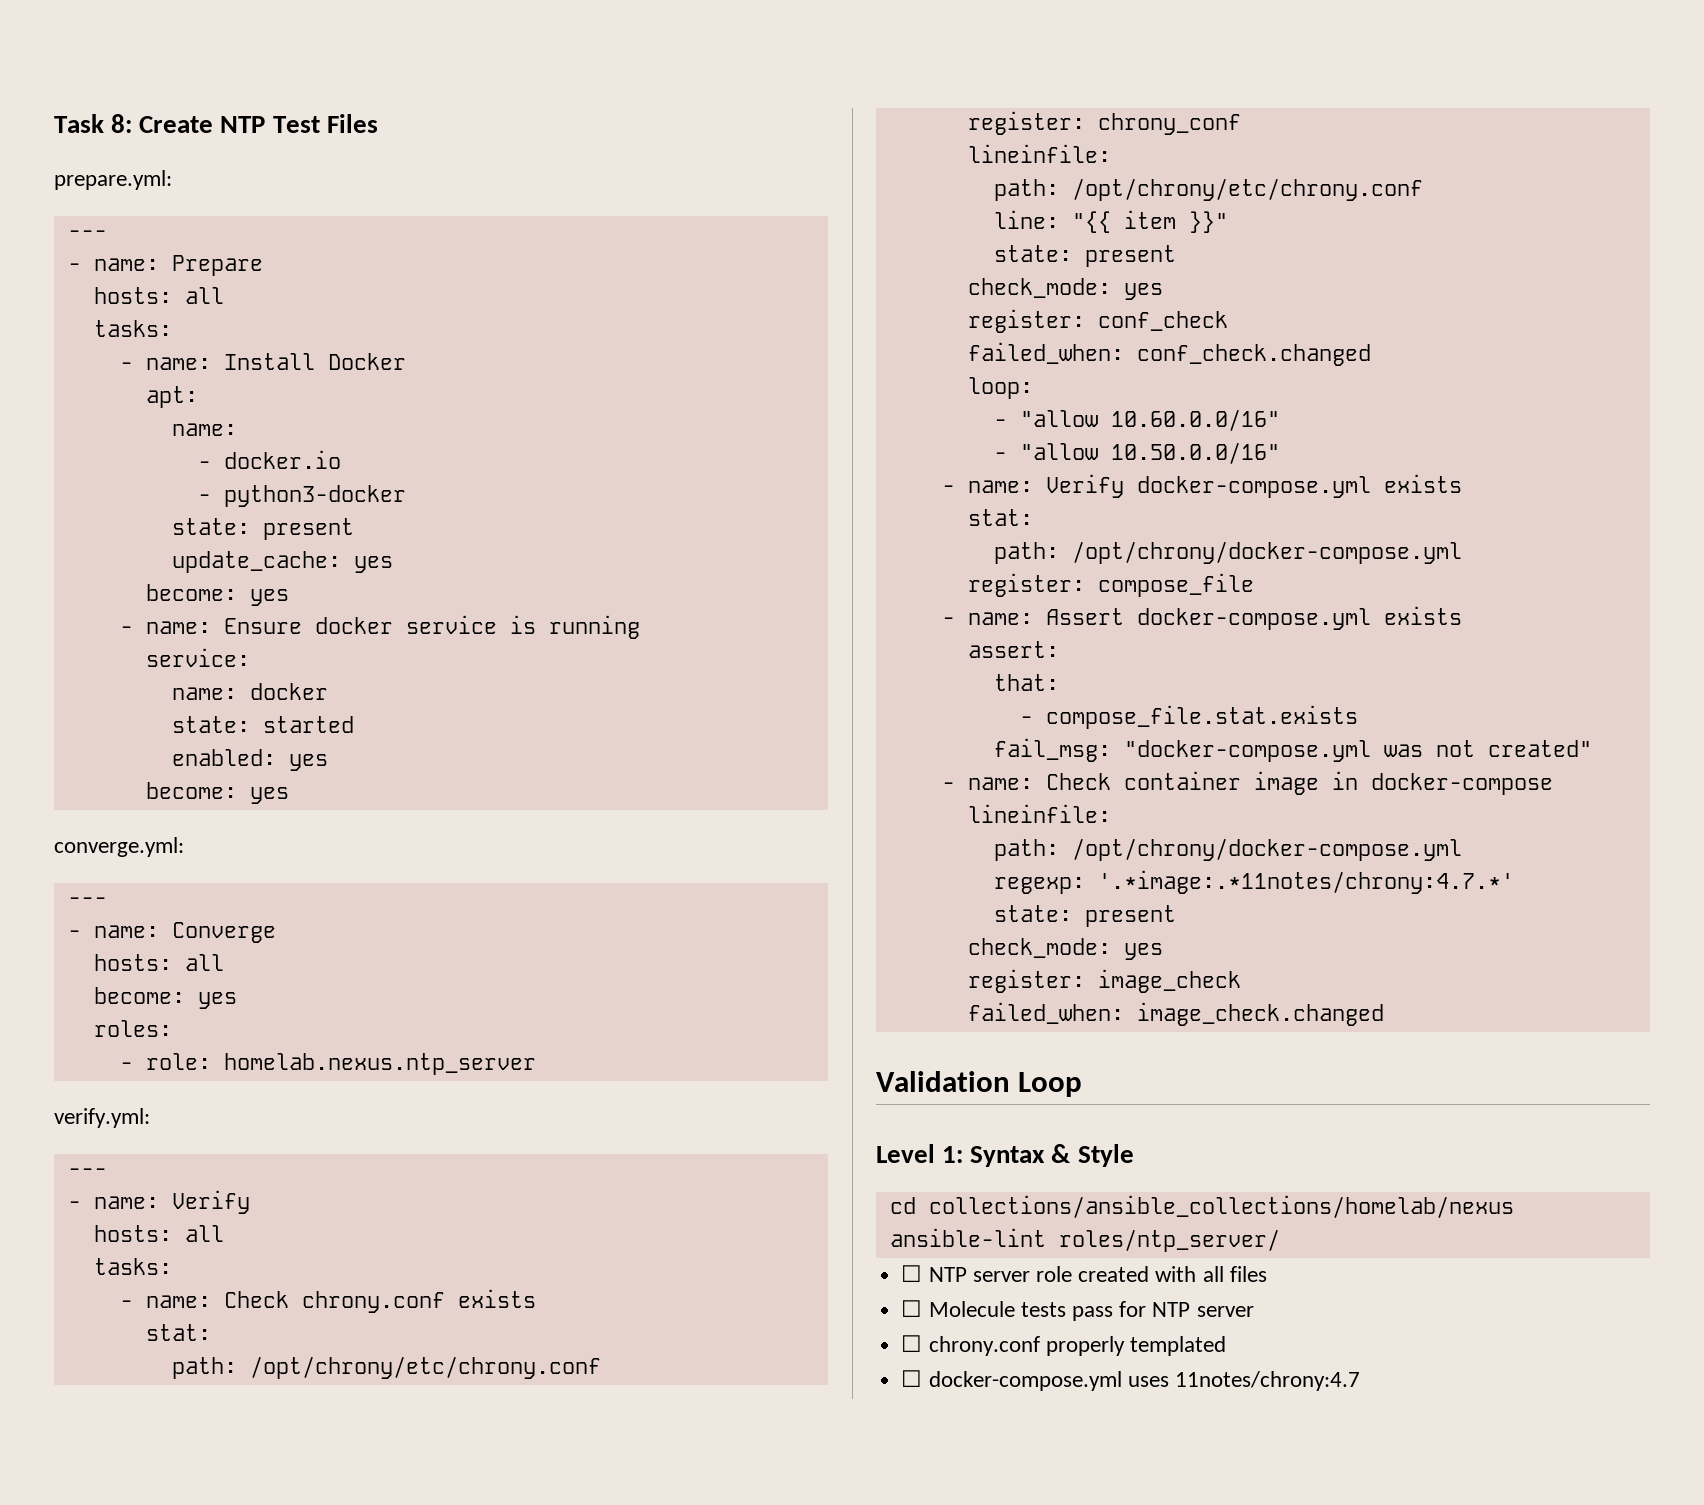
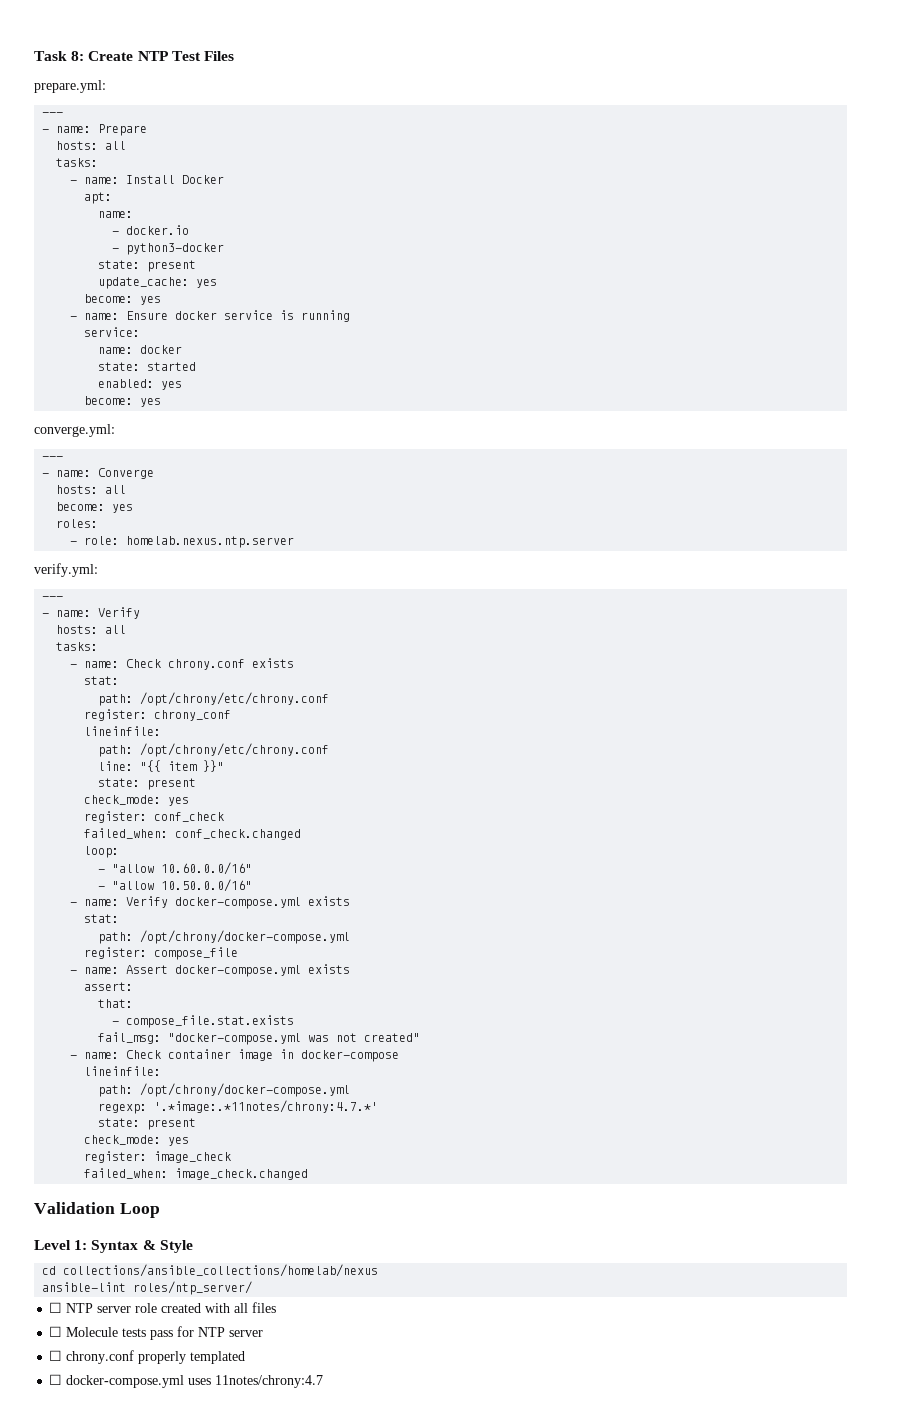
- - role: homelab.nexus.ntp_server
+ - role: homelab.nexus.ntp.server

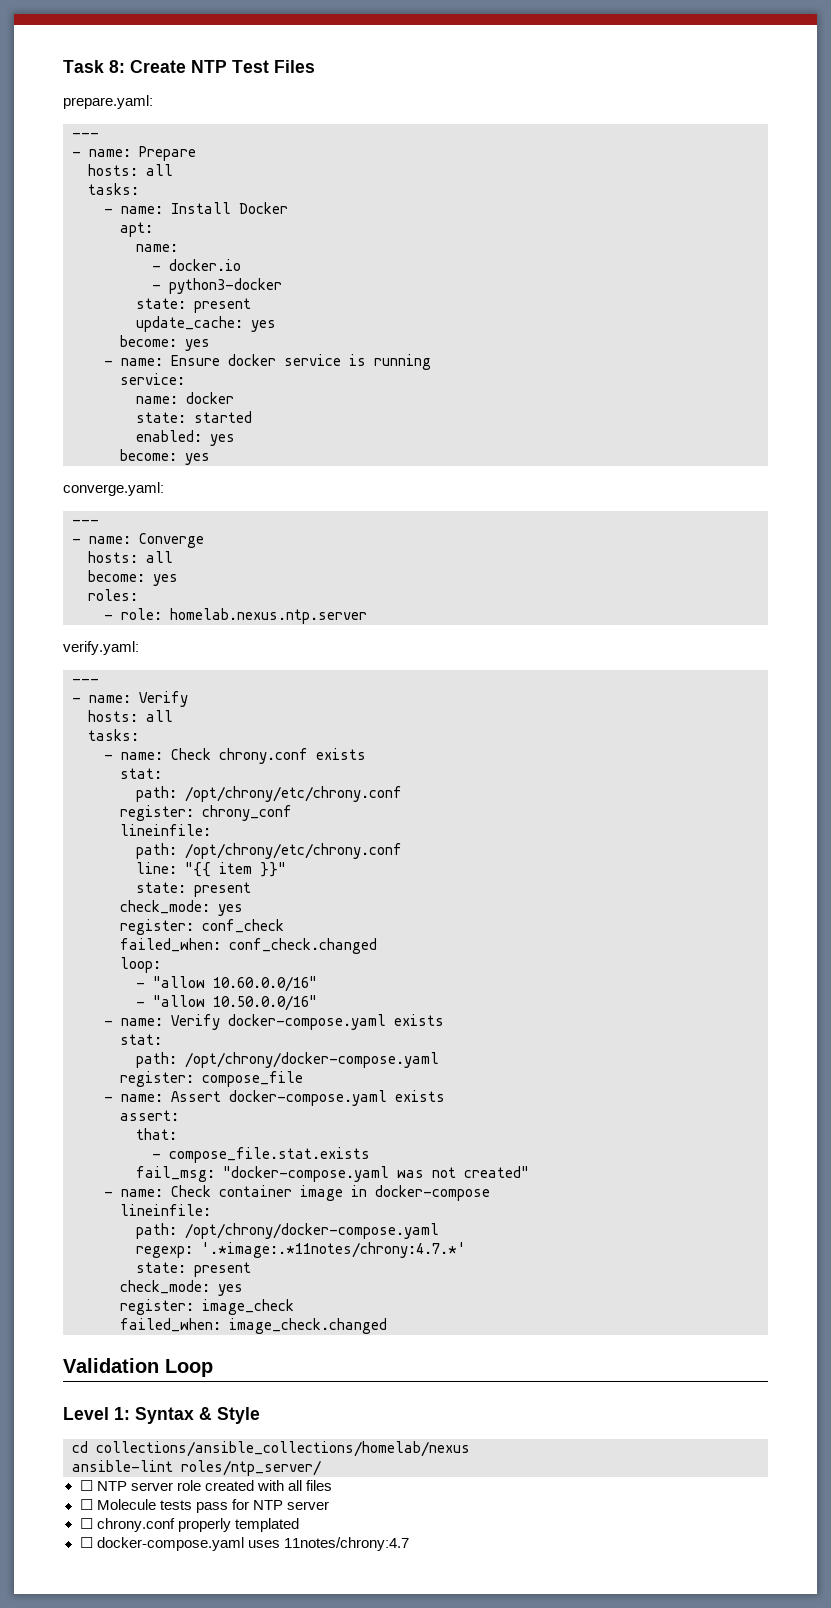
- prepare.yml:
+ prepare.yaml:
- converge.yml:
+ converge.yaml:
- verify.yml:
+ verify.yaml:
- - name: Verify docker-compose.yml exists
+ - name: Verify docker-compose.yaml exists
  stat:
- path: /opt/chrony/docker-compose.yml
+ path: /opt/chrony/docker-compose.yaml
- - name: Assert docker-compose.yml exists
+ - name: Assert docker-compose.yaml exists
- fail_msg: "docker-compose.yml was not created"
+ fail_msg: "docker-compose.yaml was not created"
  - name: Check container image in docker-compose
  lineinfile:
- path: /opt/chrony/docker-compose.yml
+ path: /opt/chrony/docker-compose.yaml
- ☐ docker-compose.yml uses 11notes/chrony:4.7
+ ☐ docker-compose.yaml uses 11notes/chrony:4.7

